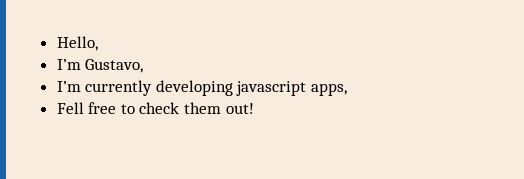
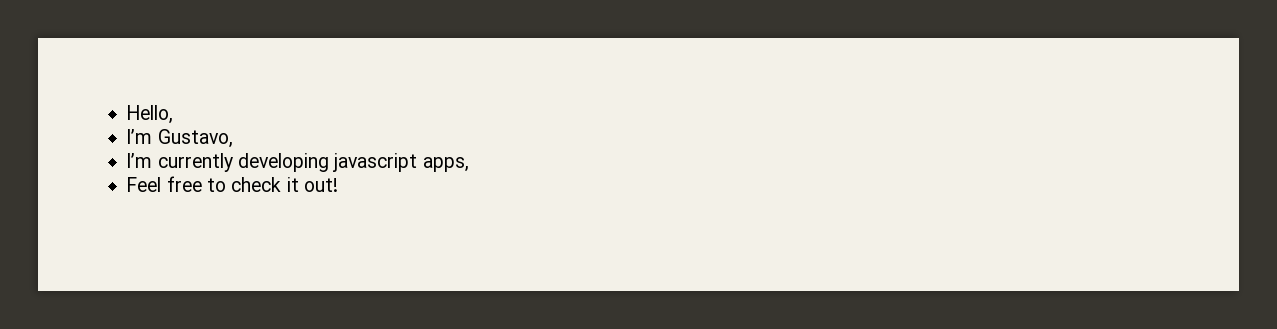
- Fell free to check them out!
+ Feel free to check it out!

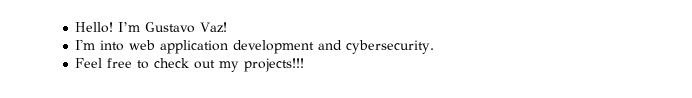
- Hello,
- I’m Gustavo,
- I’m currently developing javascript apps,
+ Hello! I’m Gustavo Vaz!
+ I'm into web application development and cybersecurity.
- Feel free to check it out!
+ Feel free to check out my projects!!!

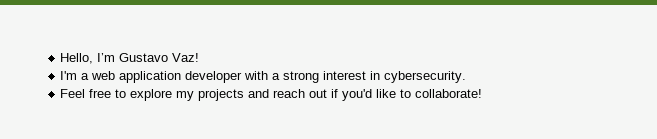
- Hello! I’m Gustavo Vaz!
+ Hello, I’m Gustavo Vaz!
- I'm into web application development and cybersecurity.
- Feel free to check out my projects!!!
+ I'm a web application developer with a strong interest in cybersecurity.
+ Feel free to explore my projects and reach out if you'd like to collaborate!

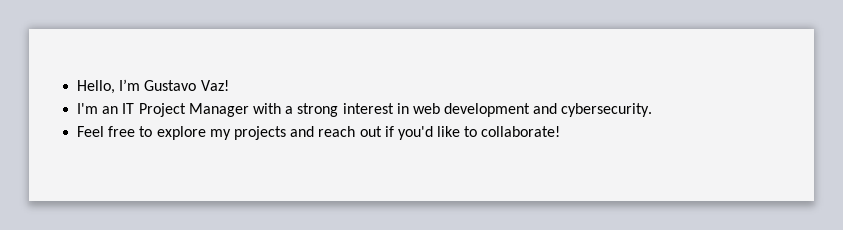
- I'm a web application developer with a strong interest in cybersecurity.
+ I'm an IT Project Manager with a strong interest in web development and cybersecurity.

